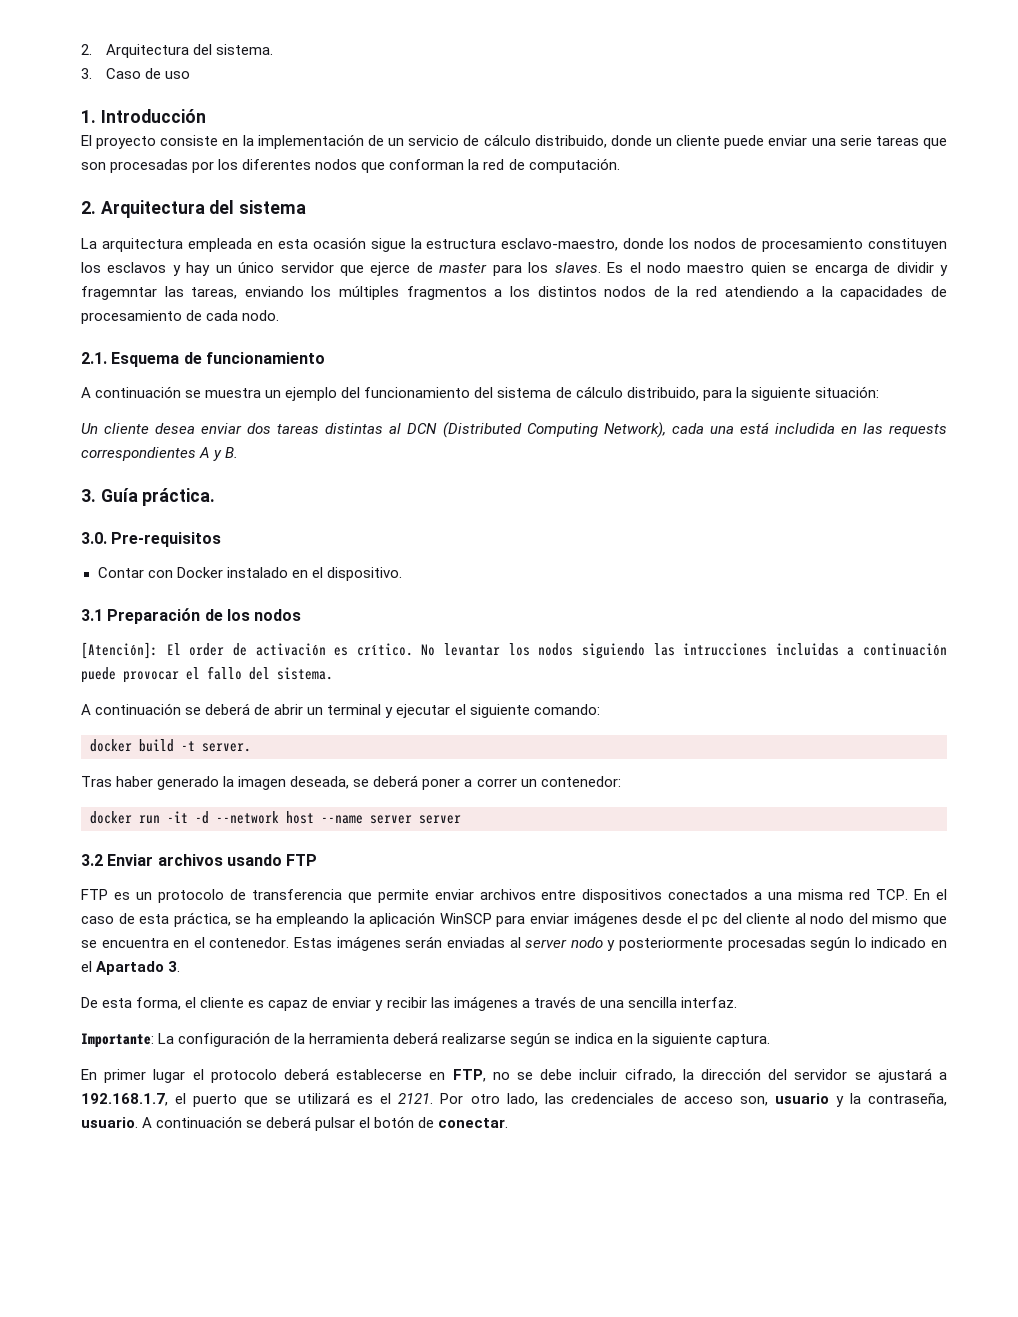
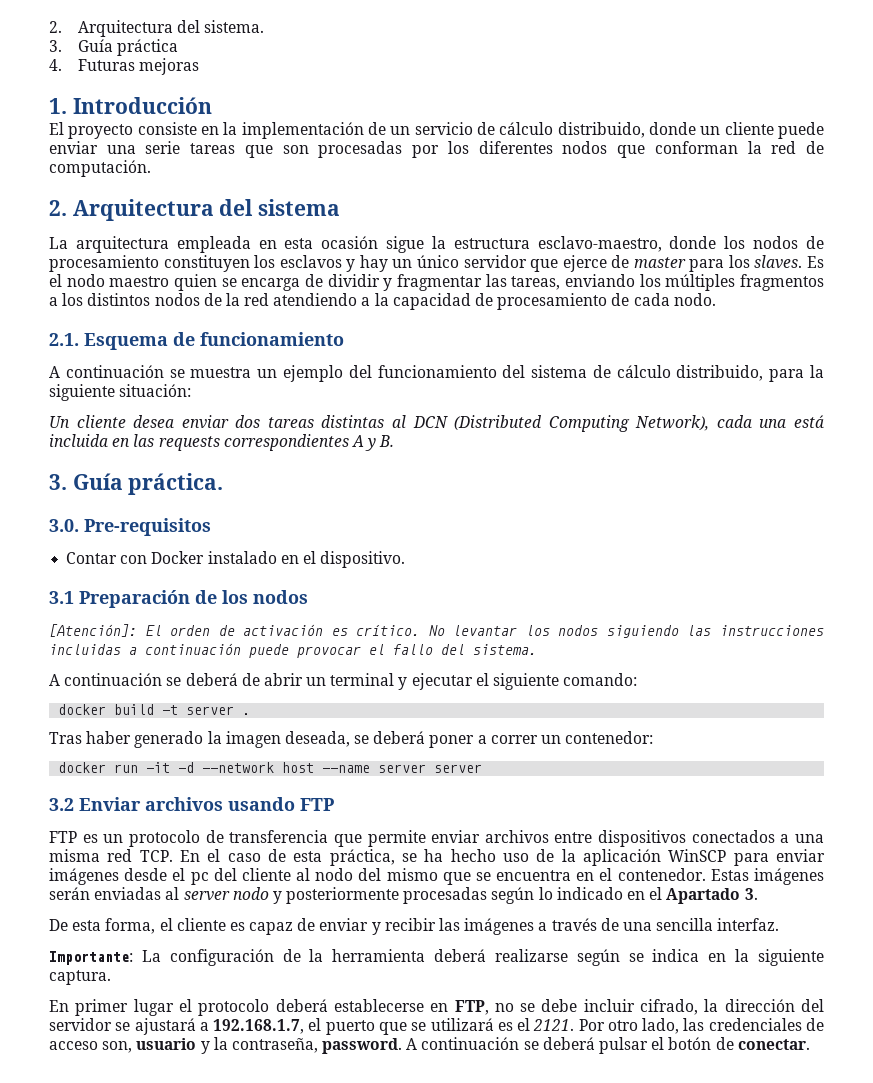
- 3. Caso de uso
+ 3. Guía práctica
+ 4. Futuras mejoras
- Es el nodo maestro quien se encarga de dividir y fragemntar las tareas, enviando los múltiples fragmentos a los distintos nodos de la red atendiendo a la capacidades de procesamiento de cada nodo.
+ Es el nodo maestro quien se encarga de dividir y fragmentar las tareas, enviando los múltiples fragmentos a los distintos nodos de la red atendiendo a la capacidad de procesamiento de cada nodo.
- Un cliente desea enviar dos tareas distintas al DCN (Distributed Computing Network), cada una está includida en las requests correspondientes A y B.
+ Un cliente desea enviar dos tareas distintas al DCN (Distributed Computing Network), cada una está incluida en las requests correspondientes A y B.
- [Atención]: El order de activación es crítico.
+ [Atención]: El orden de activación es crítico.
- No levantar los nodos siguiendo las intrucciones incluidas a continuación puede provocar el fallo del sistema.
+ No levantar los nodos siguiendo las instrucciones incluidas a continuación puede provocar el fallo del sistema.
- docker build -t server.
+ docker build -t server .
- FTP es un protocolo de transferencia que permite enviar archivos entre dispositivos conectados a una misma red TCP. En el caso de esta práctica, se ha empleando la aplicación WinSCP para enviar imágenes desde el pc del cliente al nodo del mismo que se encuentra en el contenedor.
+ FTP es un protocolo de transferencia que permite enviar archivos entre dispositivos conectados a una misma red TCP. En el caso de esta práctica, se ha hecho uso de la aplicación WinSCP para enviar imágenes desde el pc del cliente al nodo del mismo que se encuentra en el contenedor.
- Por otro lado, las credenciales de acceso son, usuario y la contraseña, usuario.
+ Por otro lado, las credenciales de acceso son, usuario y la contraseña, password.

